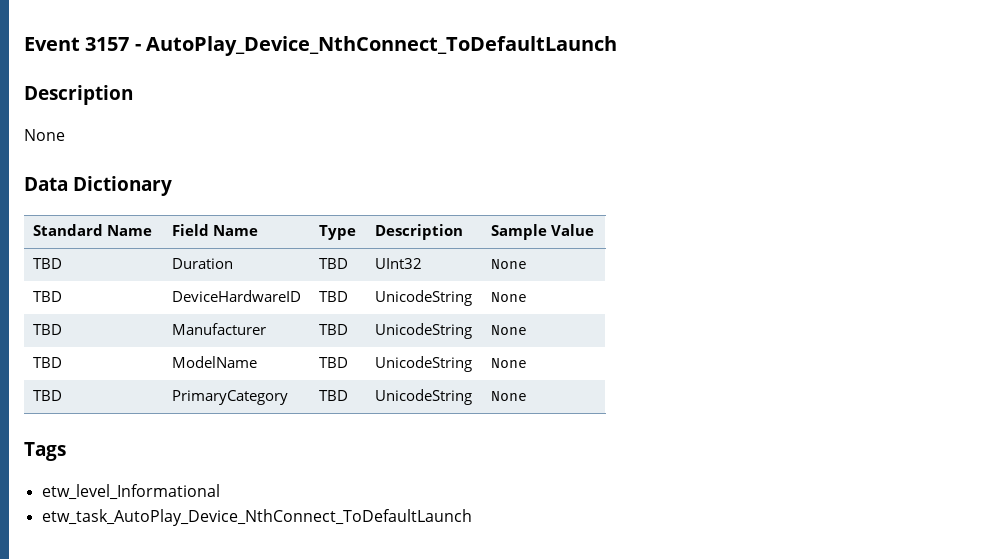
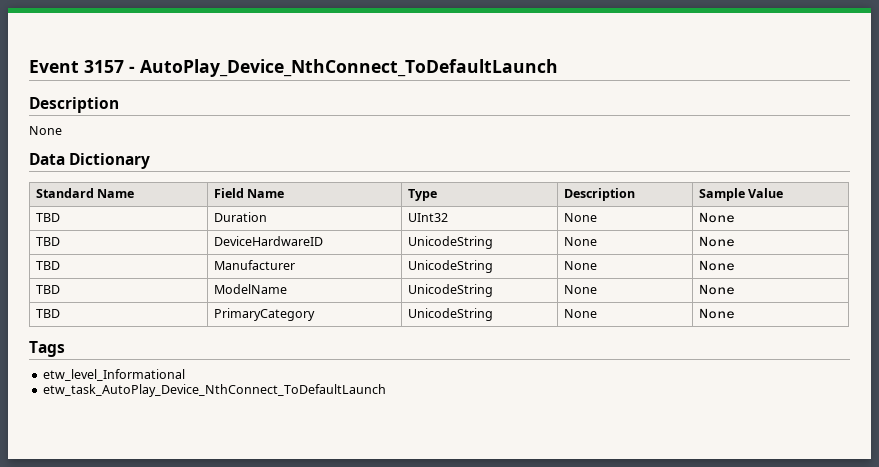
- TBD | Duration | TBD | UInt32 | None
+ TBD | Duration | UInt32 | None | None
- TBD | DeviceHardwareID | TBD | UnicodeString | None
+ TBD | DeviceHardwareID | UnicodeString | None | None
- TBD | Manufacturer | TBD | UnicodeString | None
+ TBD | Manufacturer | UnicodeString | None | None
- TBD | ModelName | TBD | UnicodeString | None
+ TBD | ModelName | UnicodeString | None | None
- TBD | PrimaryCategory | TBD | UnicodeString | None
+ TBD | PrimaryCategory | UnicodeString | None | None

